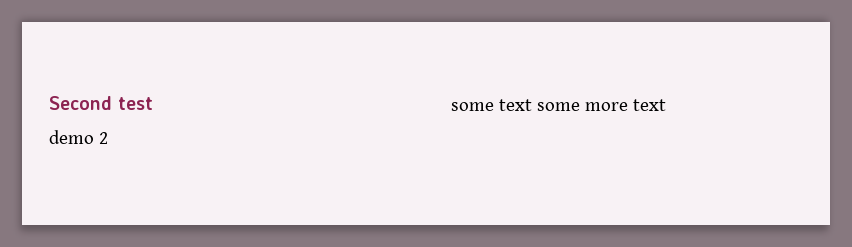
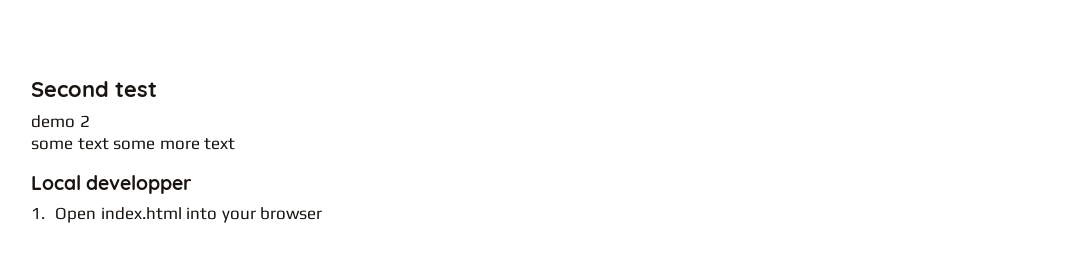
+ Local developper
+ 1. Open index.html into your browser

